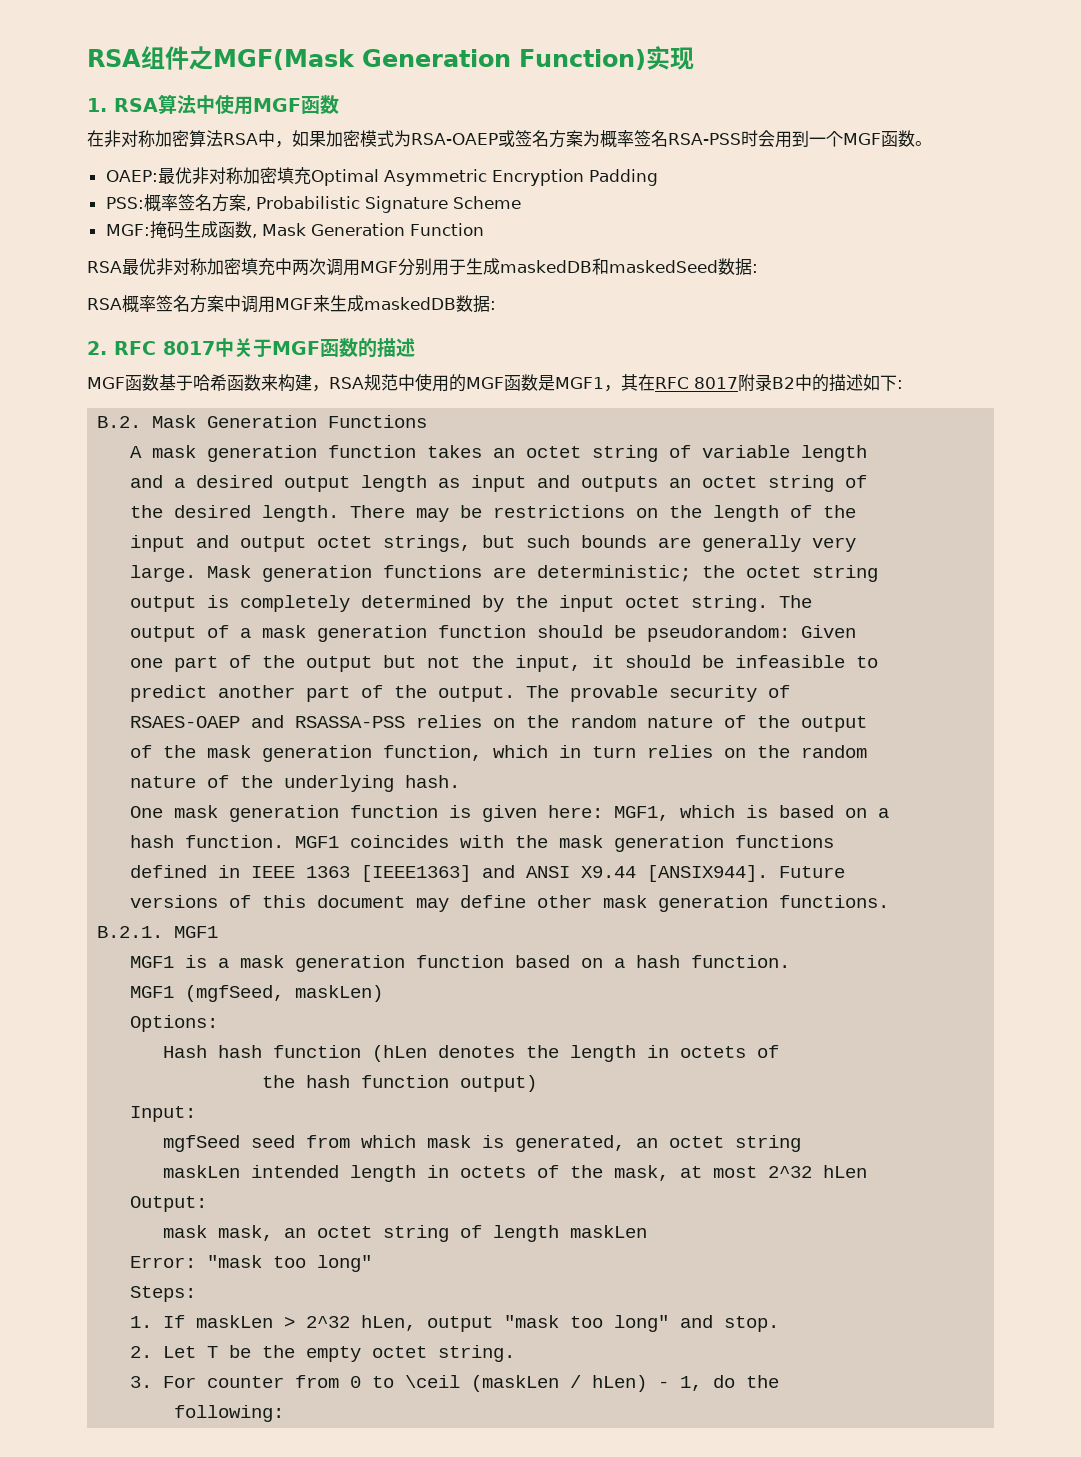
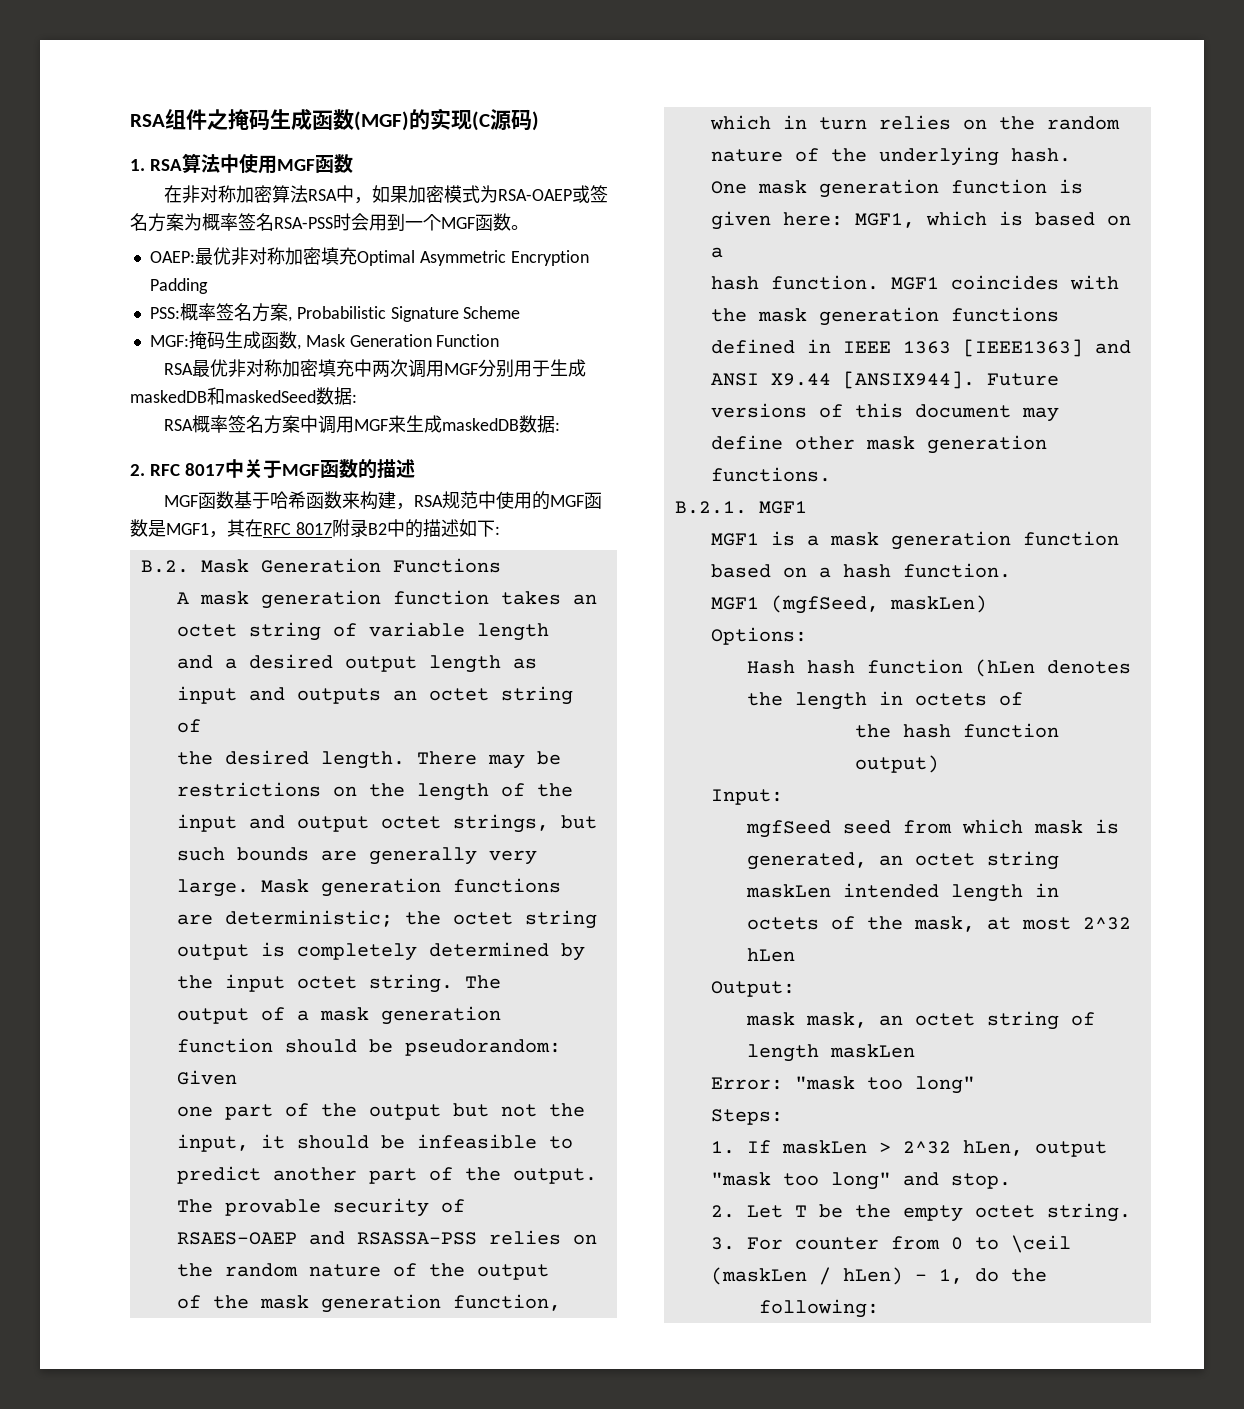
- RSA组件之MGF(Mask Generation Function)实现
+ RSA组件之掩码生成函数(MGF)的实现(C源码)

